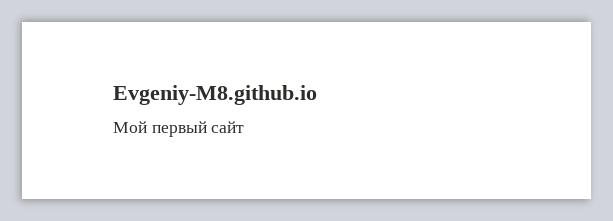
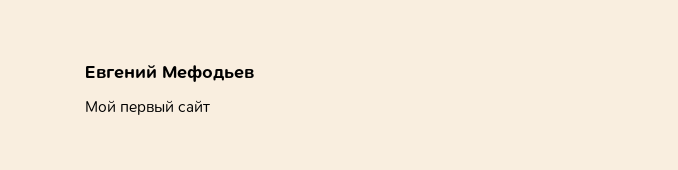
- Evgeniy-M8.github.io
+ Евгений Мефодьев

